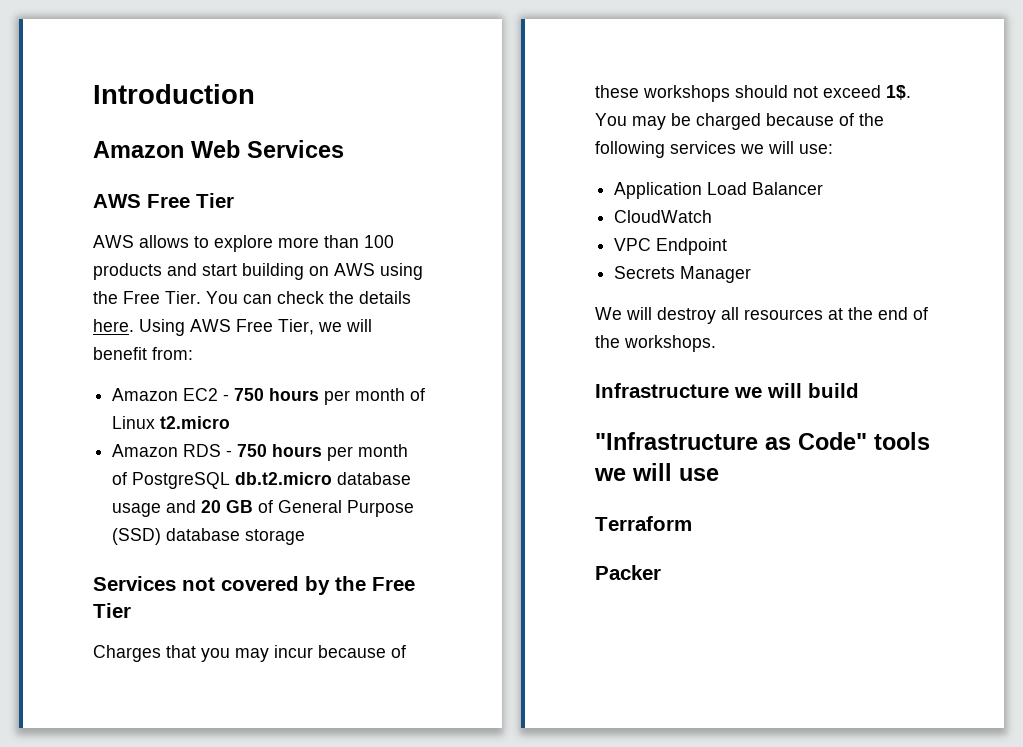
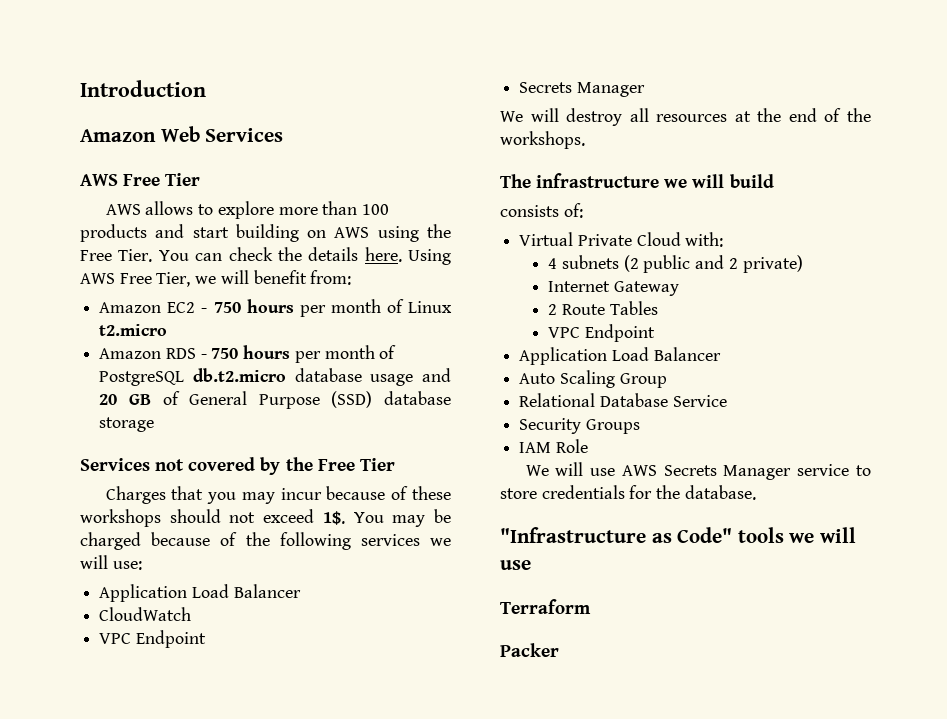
- Infrastructure we will build
+ The infrastructure we will build
+ consists of:
+ Virtual Private Cloud with:
+ 4 subnets (2 public and 2 private)
+ Internet Gateway
+ 2 Route Tables
+ VPC Endpoint
+ Application Load Balancer
+ Auto Scaling Group
+ Relational Database Service
+ Security Groups
+ IAM Role
+ We will use AWS Secrets Manager service to store credentials for the database.

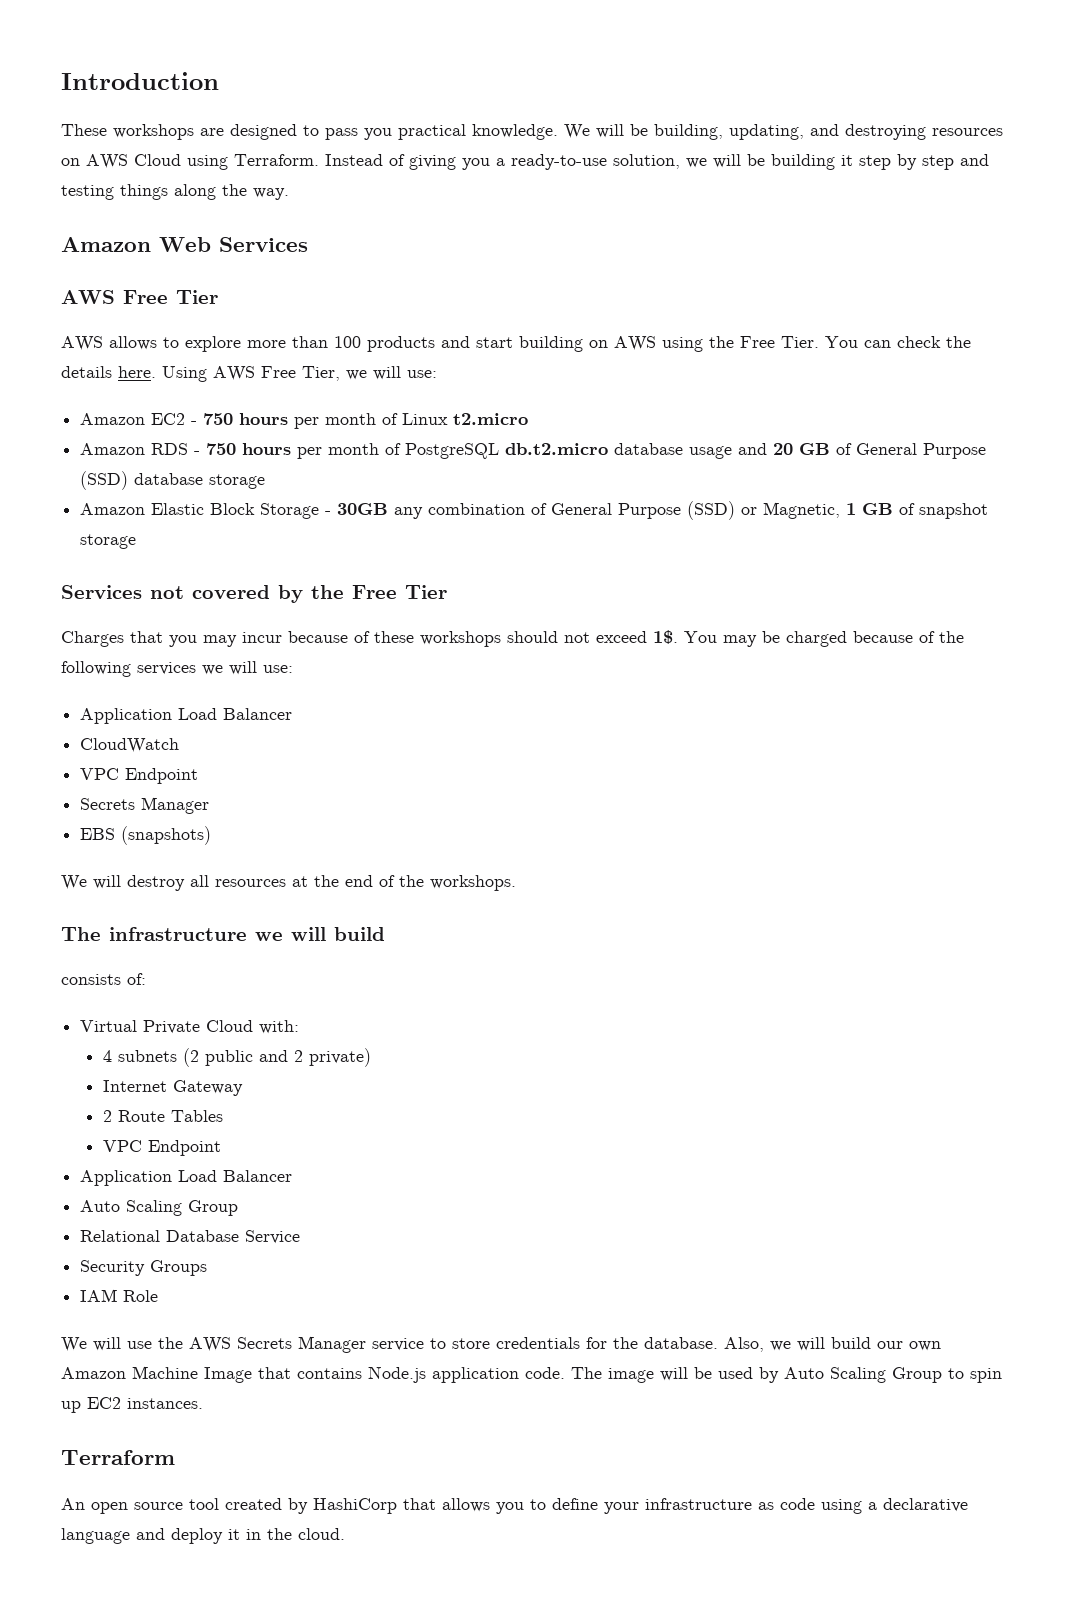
+ These workshops are designed to pass you practical knowledge. We will be building, updating, and destroying resources on AWS Cloud using Terraform. Instead of giving you a ready-to-use solution, we will be building it step by step and testing things along the way.
- Using AWS Free Tier, we will benefit from:
+ Using AWS Free Tier, we will use:
+ Amazon Elastic Block Storage - 30GB any combination of General Purpose (SSD) or Magnetic, 1 GB of snapshot storage
+ EBS (snapshots)
- We will use AWS Secrets Manager service to store credentials for the database.
- "Infrastructure as Code" tools we will use
+ We will use the AWS Secrets Manager service to store credentials for the database. Also, we will build our own Amazon Machine Image that contains Node.js application code. The image will be used by Auto Scaling Group to spin up EC2 instances.
  Terraform
- Packer
+ An open source tool created by HashiCorp that allows you to define your infrastructure as code using a declarative language and deploy it in the cloud.

